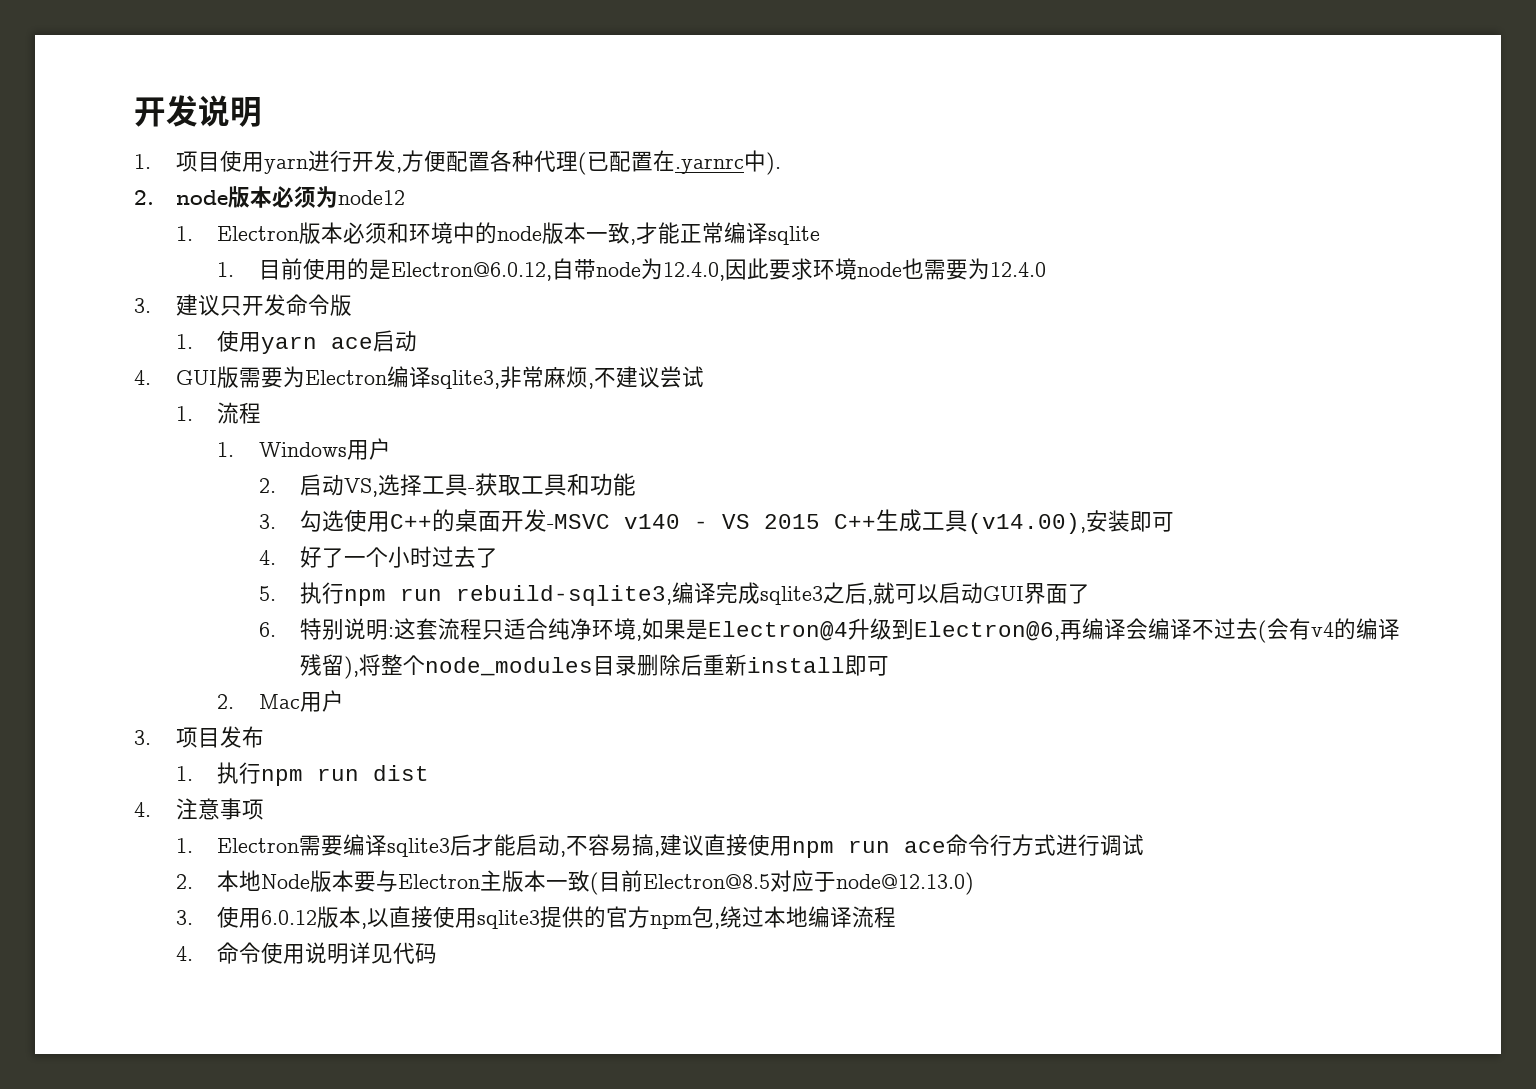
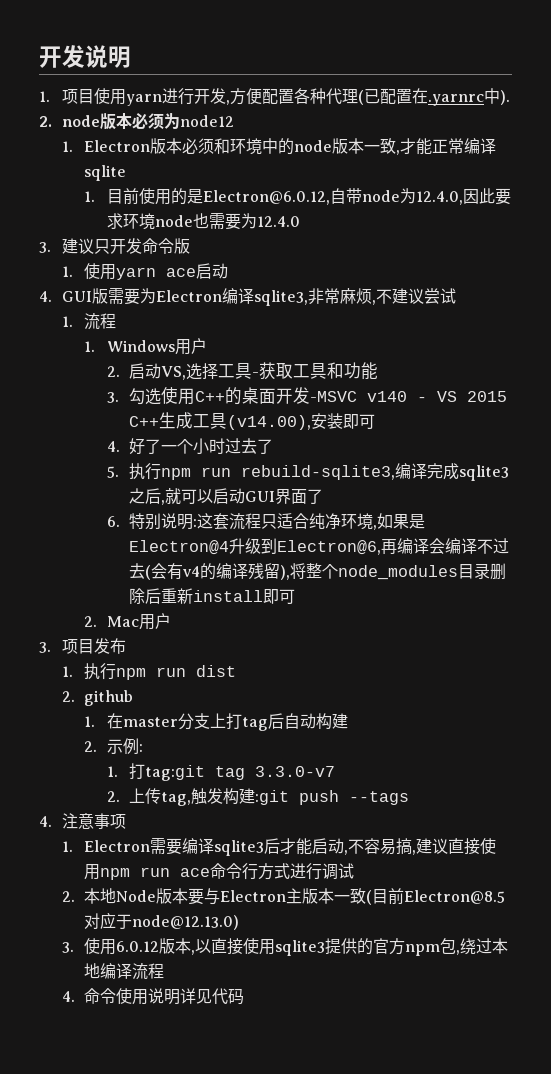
+ 2. github
+ 1.在master分支上打tag后自动构建
+ 2.示例:
+ 1.打tag:git tag 3.3.0-v7
+ 2.上传tag,触发构建:git push --tags

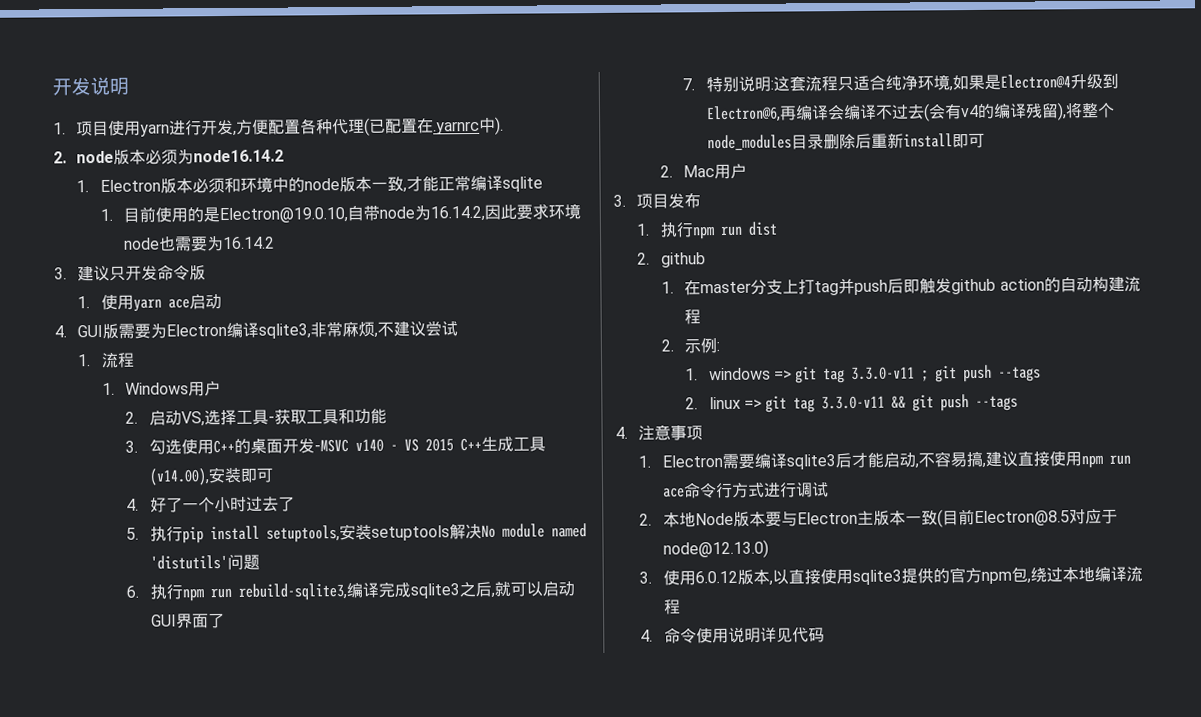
- 2. node版本必须为node12
+ 2. node版本必须为node16.14.2
- 1.目前使用的是Electron@6.0.12,自带node为12.4.0,因此要求环境node也需要为12.4.0
+ 1.目前使用的是Electron@19.0.10,自带node为16.14.2,因此要求环境node也需要为16.14.2
- 5.执行npm run rebuild-sqlite3,编译完成sqlite3之后,就可以启动GUI界面了
+ 5.执行pip install setuptools,安装setuptools解决No module named 'distutils'问题
+ 6.执行npm run rebuild-sqlite3,编译完成sqlite3之后,就可以启动GUI界面了
- 6.特别说明:这套流程只适合纯净环境,如果是Electron@4升级到Electron@6,再编译会编译不过去(会有v4的编译残留),将整个node_modules目录删除后重新install即可
+ 7.特别说明:这套流程只适合纯净环境,如果是Electron@4升级到Electron@6,再编译会编译不过去(会有v4的编译残留),将整个node_modules目录删除后重新install即可
- 1.在master分支上打tag后自动构建
+ 1.在master分支上打tag并push后即触发github action的自动构建流程
- 1.打tag:git tag 3.3.0-v7
- 2.上传tag,触发构建:git push --tags
+ 1. windows => git tag 3.3.0-v11 ; git push --tags
+ 2. linux => git tag 3.3.0-v11 && git push --tags

